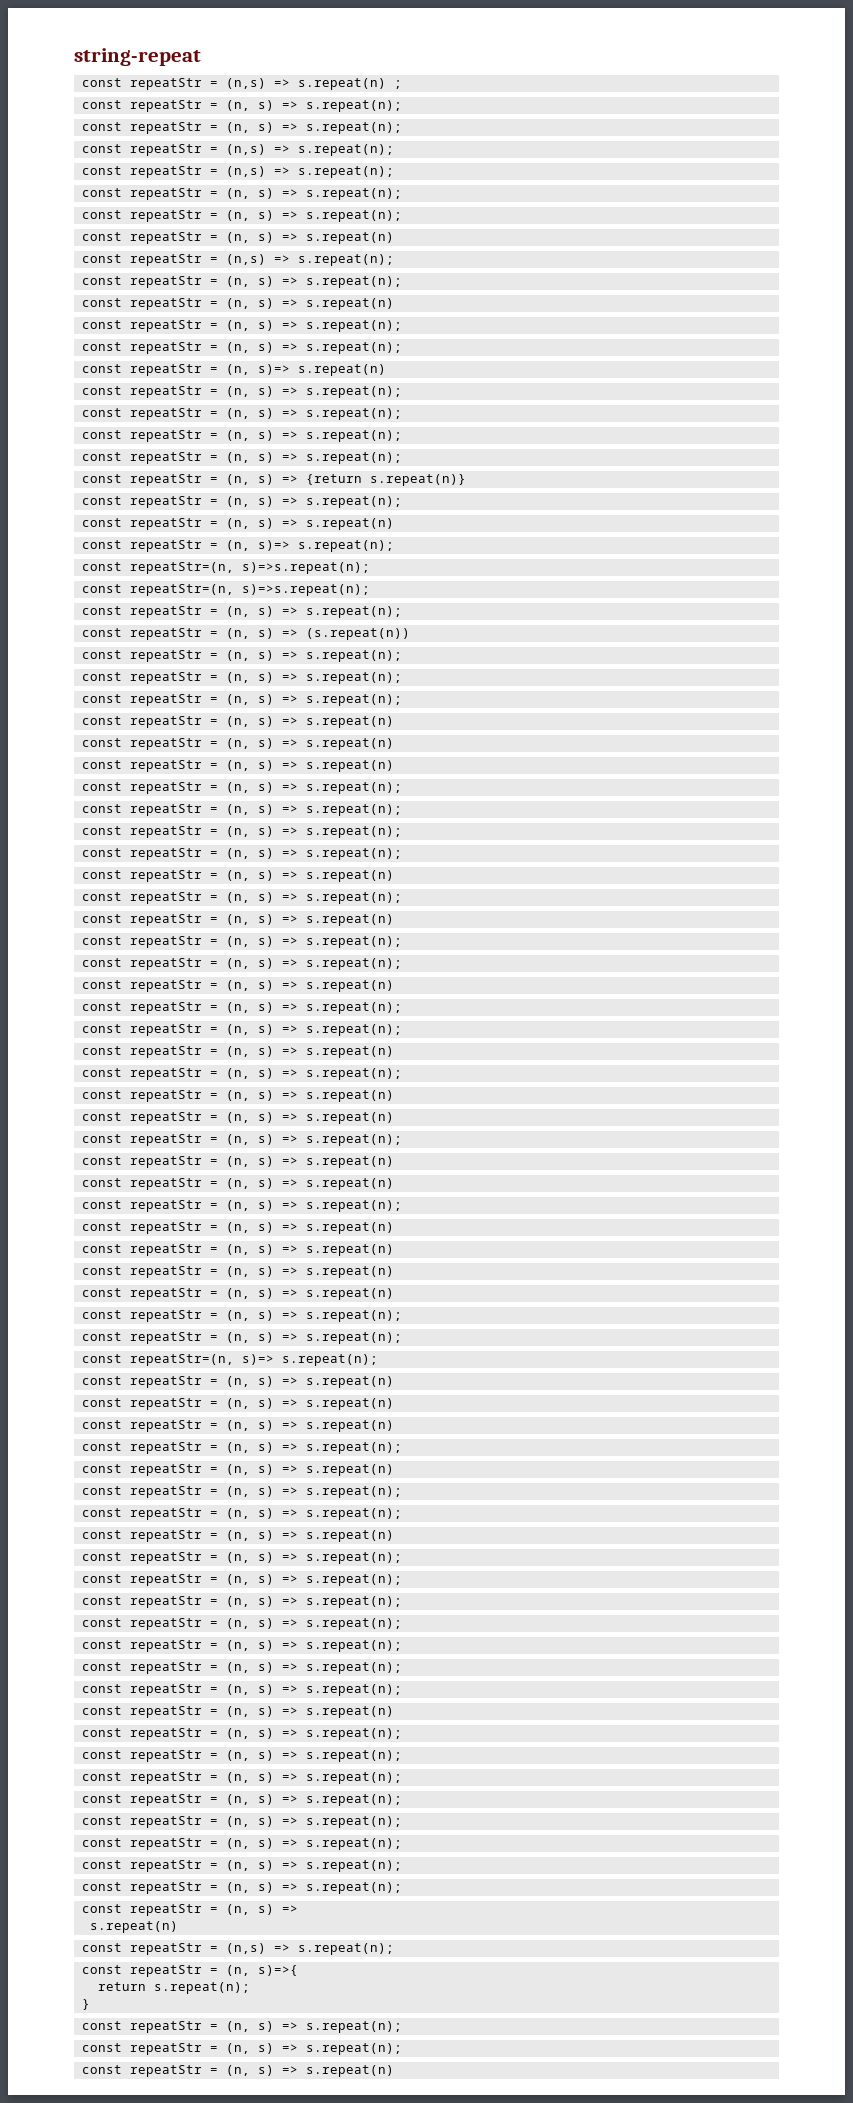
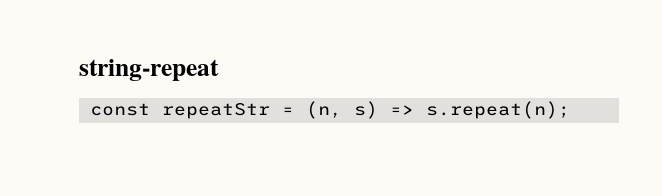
- const repeatStr = (n,s) => s.repeat(n) ;
  const repeatStr = (n, s) => s.repeat(n);
- const repeatStr = (n, s) => s.repeat(n);
- const repeatStr = (n,s) => s.repeat(n);
- const repeatStr = (n,s) => s.repeat(n);
- const repeatStr = (n, s) => s.repeat(n);
- const repeatStr = (n, s) => s.repeat(n);
- const repeatStr = (n, s) => s.repeat(n)
- const repeatStr = (n,s) => s.repeat(n);
- const repeatStr = (n, s) => s.repeat(n);
- const repeatStr = (n, s) => s.repeat(n)
- const repeatStr = (n, s) => s.repeat(n);
- const repeatStr = (n, s) => s.repeat(n);
- const repeatStr = (n, s)=> s.repeat(n)
- const repeatStr = (n, s) => s.repeat(n);
- const repeatStr = (n, s) => s.repeat(n);
- const repeatStr = (n, s) => s.repeat(n);
- const repeatStr = (n, s) => s.repeat(n);
- const repeatStr = (n, s) => {return s.repeat(n)}
- const repeatStr = (n, s) => s.repeat(n);
- const repeatStr = (n, s) => s.repeat(n)
- const repeatStr = (n, s)=> s.repeat(n);
- const repeatStr=(n, s)=>s.repeat(n);
- const repeatStr=(n, s)=>s.repeat(n);
- const repeatStr = (n, s) => s.repeat(n);
- const repeatStr = (n, s) => (s.repeat(n))
- const repeatStr = (n, s) => s.repeat(n);
- const repeatStr = (n, s) => s.repeat(n);
- const repeatStr = (n, s) => s.repeat(n);
- const repeatStr = (n, s) => s.repeat(n)
- const repeatStr = (n, s) => s.repeat(n)
- const repeatStr = (n, s) => s.repeat(n)
- const repeatStr = (n, s) => s.repeat(n);
- const repeatStr = (n, s) => s.repeat(n);
- const repeatStr = (n, s) => s.repeat(n);
- const repeatStr = (n, s) => s.repeat(n);
- const repeatStr = (n, s) => s.repeat(n)
- const repeatStr = (n, s) => s.repeat(n);
- const repeatStr = (n, s) => s.repeat(n)
- const repeatStr = (n, s) => s.repeat(n);
- const repeatStr = (n, s) => s.repeat(n);
- const repeatStr = (n, s) => s.repeat(n)
- const repeatStr = (n, s) => s.repeat(n);
- const repeatStr = (n, s) => s.repeat(n);
- const repeatStr = (n, s) => s.repeat(n)
- const repeatStr = (n, s) => s.repeat(n);
- const repeatStr = (n, s) => s.repeat(n)
- const repeatStr = (n, s) => s.repeat(n)
- const repeatStr = (n, s) => s.repeat(n);
- const repeatStr = (n, s) => s.repeat(n)
- const repeatStr = (n, s) => s.repeat(n)
- const repeatStr = (n, s) => s.repeat(n);
- const repeatStr = (n, s) => s.repeat(n)
- const repeatStr = (n, s) => s.repeat(n)
- const repeatStr = (n, s) => s.repeat(n)
- const repeatStr = (n, s) => s.repeat(n)
- const repeatStr = (n, s) => s.repeat(n);
- const repeatStr = (n, s) => s.repeat(n);
- const repeatStr=(n, s)=> s.repeat(n);
- const repeatStr = (n, s) => s.repeat(n)
- const repeatStr = (n, s) => s.repeat(n)
- const repeatStr = (n, s) => s.repeat(n)
- const repeatStr = (n, s) => s.repeat(n);
- const repeatStr = (n, s) => s.repeat(n)
- const repeatStr = (n, s) => s.repeat(n);
- const repeatStr = (n, s) => s.repeat(n);
- const repeatStr = (n, s) => s.repeat(n)
- const repeatStr = (n, s) => s.repeat(n);
- const repeatStr = (n, s) => s.repeat(n);
- const repeatStr = (n, s) => s.repeat(n);
- const repeatStr = (n, s) => s.repeat(n);
- const repeatStr = (n, s) => s.repeat(n);
- const repeatStr = (n, s) => s.repeat(n);
- const repeatStr = (n, s) => s.repeat(n);
- const repeatStr = (n, s) => s.repeat(n)
- const repeatStr = (n, s) => s.repeat(n);
- const repeatStr = (n, s) => s.repeat(n);
- const repeatStr = (n, s) => s.repeat(n);
- const repeatStr = (n, s) => s.repeat(n);
- const repeatStr = (n, s) => s.repeat(n);
- const repeatStr = (n, s) => s.repeat(n);
- const repeatStr = (n, s) => s.repeat(n);
- const repeatStr = (n, s) => s.repeat(n);
- const repeatStr = (n, s) =>
- s.repeat(n)
- const repeatStr = (n,s) => s.repeat(n);
- const repeatStr = (n, s)=>{
- return s.repeat(n);
- }
- const repeatStr = (n, s) => s.repeat(n);
- const repeatStr = (n, s) => s.repeat(n);
- const repeatStr = (n, s) => s.repeat(n)

